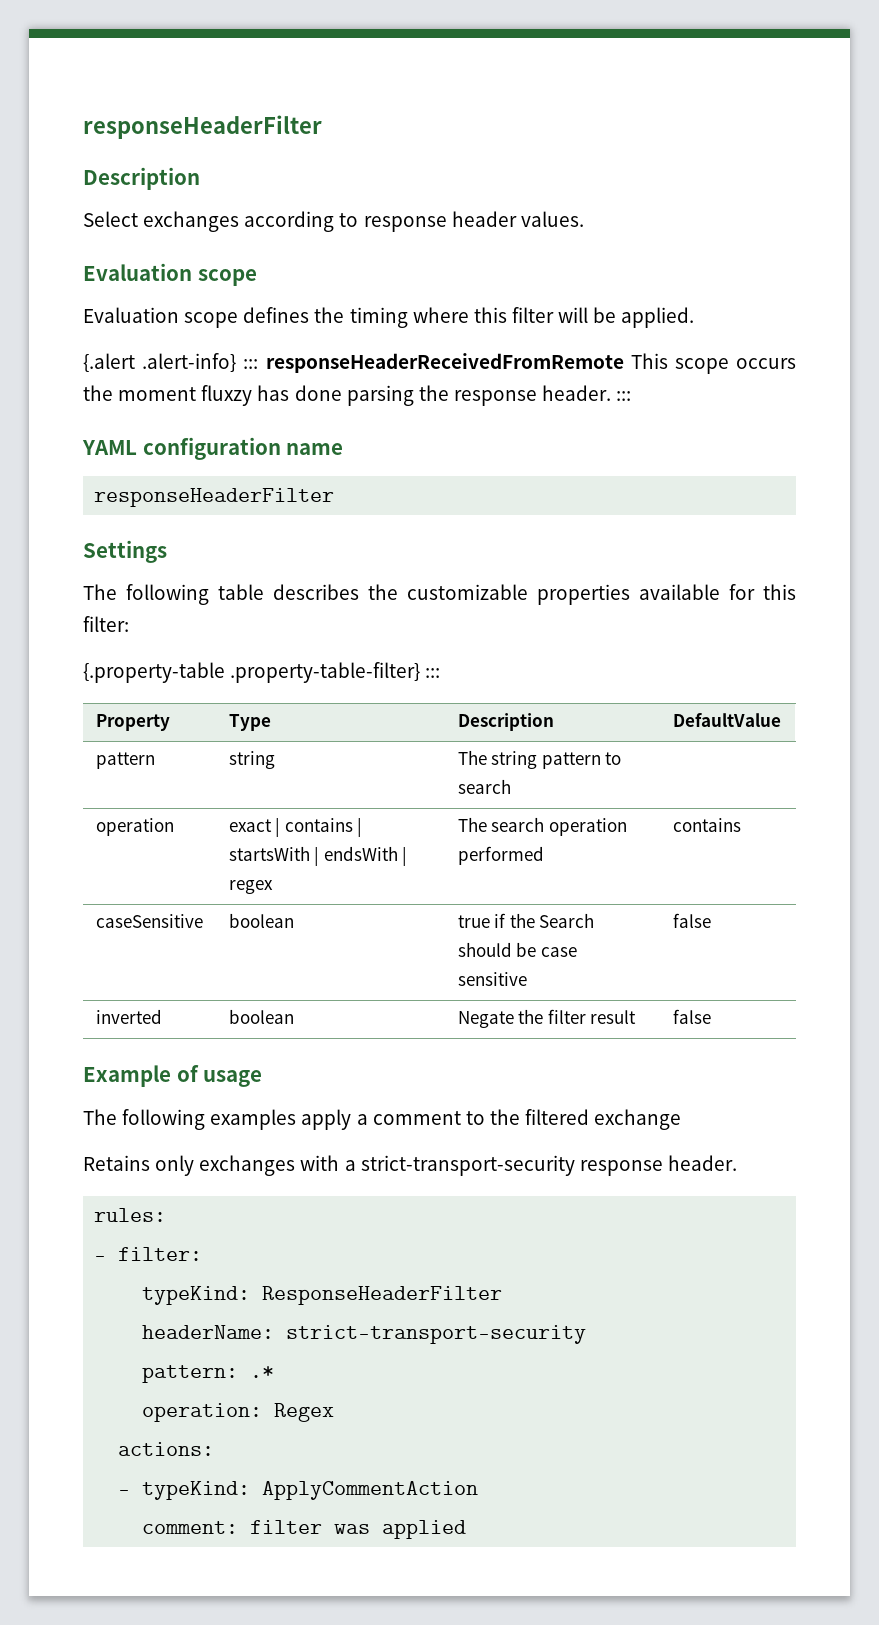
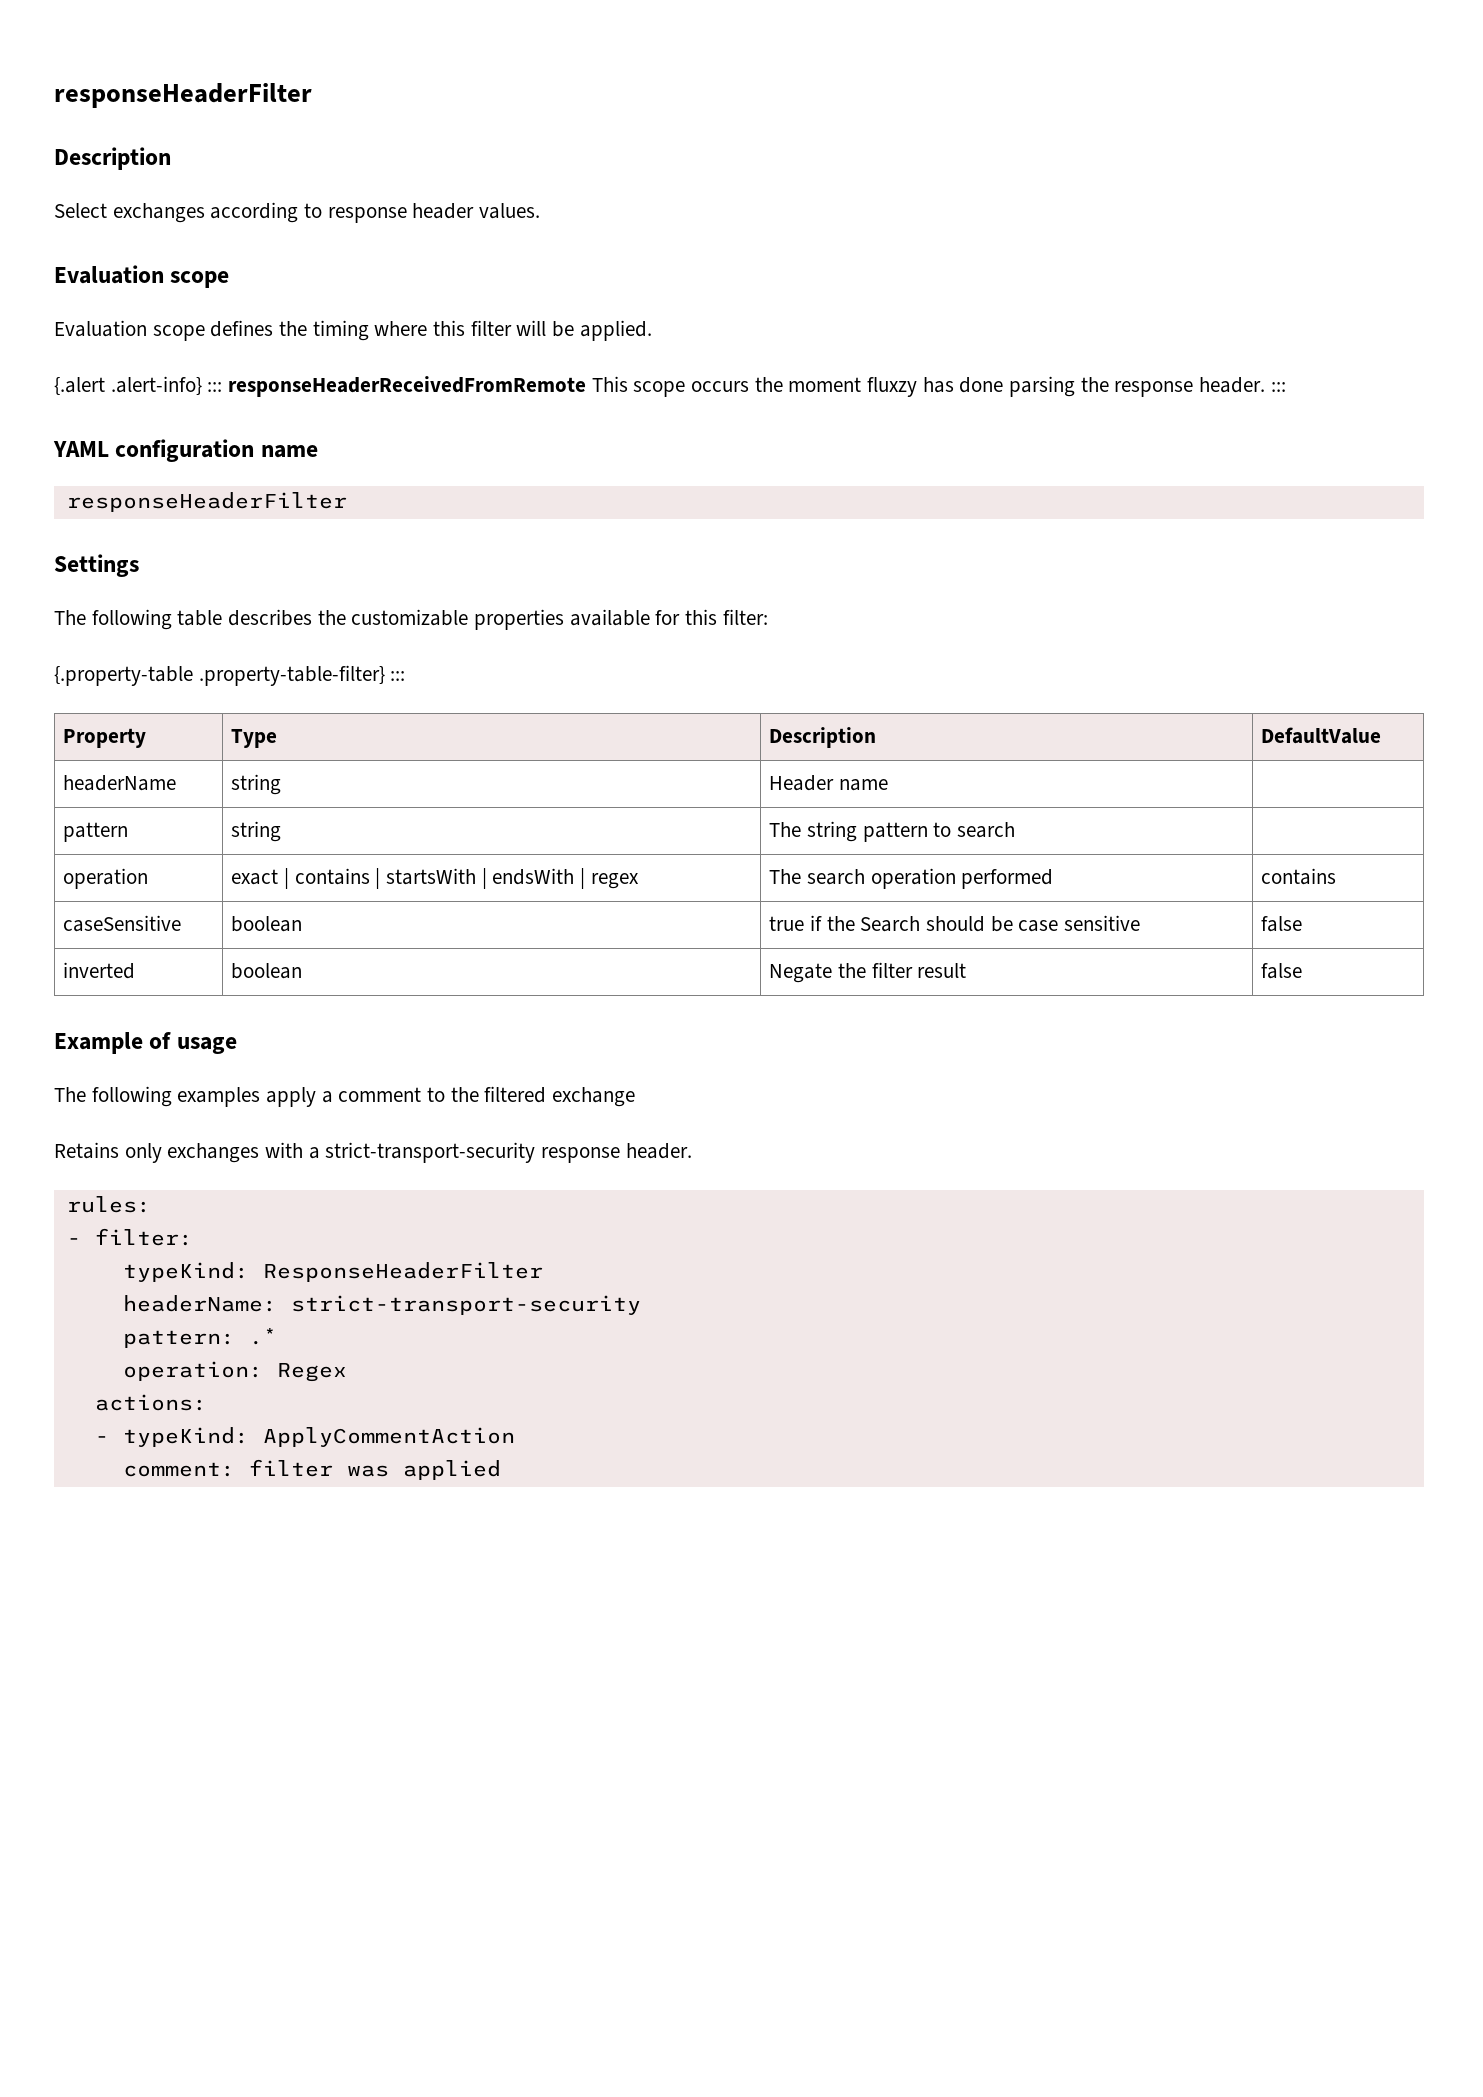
+ headerName | string | Header name |

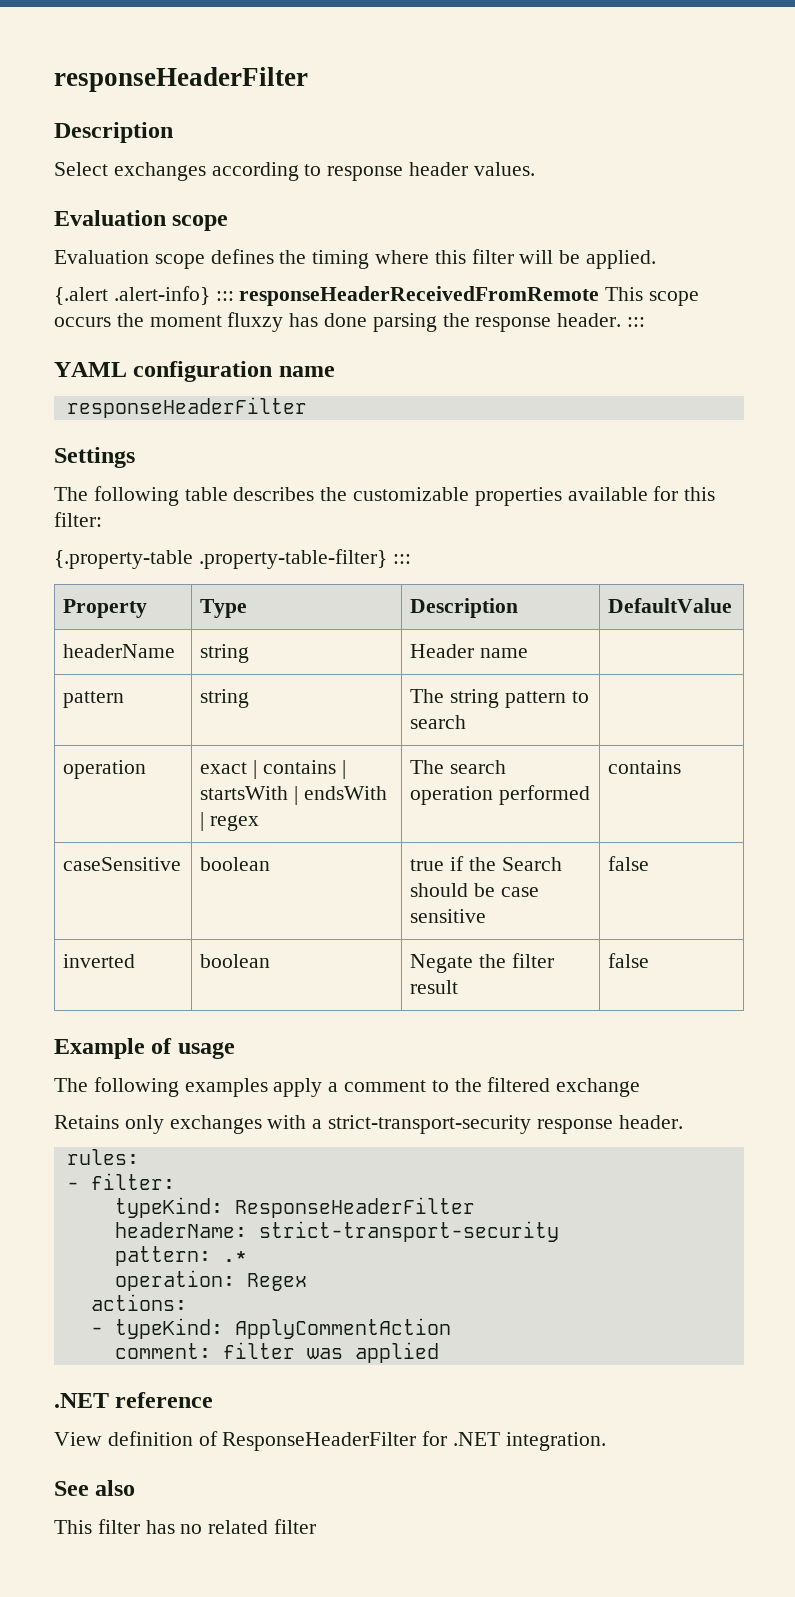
+ .NET reference
+ View definition of ResponseHeaderFilter for .NET integration.
+ See also
+ This filter has no related filter

